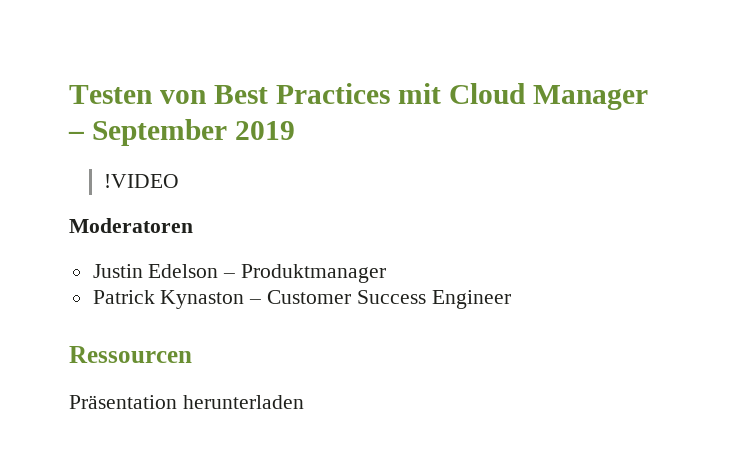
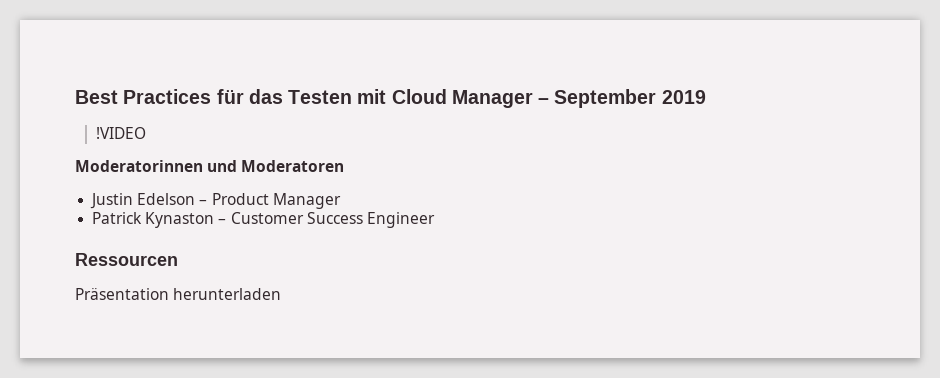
- Testen von Best Practices mit Cloud Manager – September 2019
+ Best Practices für das Testen mit Cloud Manager – September 2019
- Moderatoren
+ Moderatorinnen und Moderatoren
- Justin Edelson – Produktmanager
+ Justin Edelson – Product Manager

